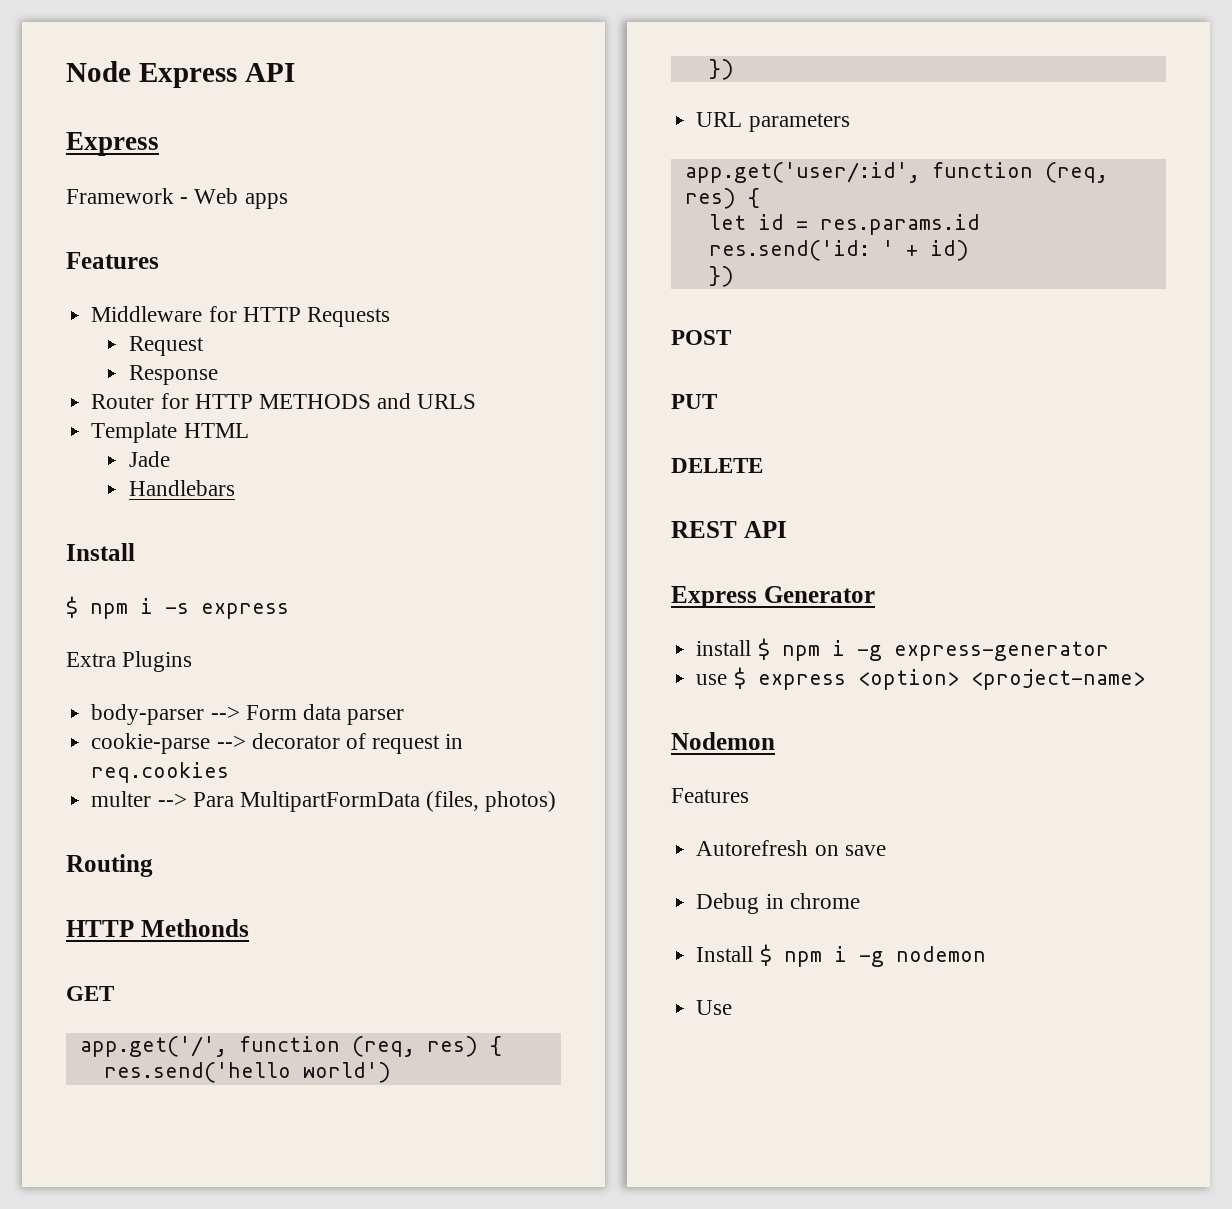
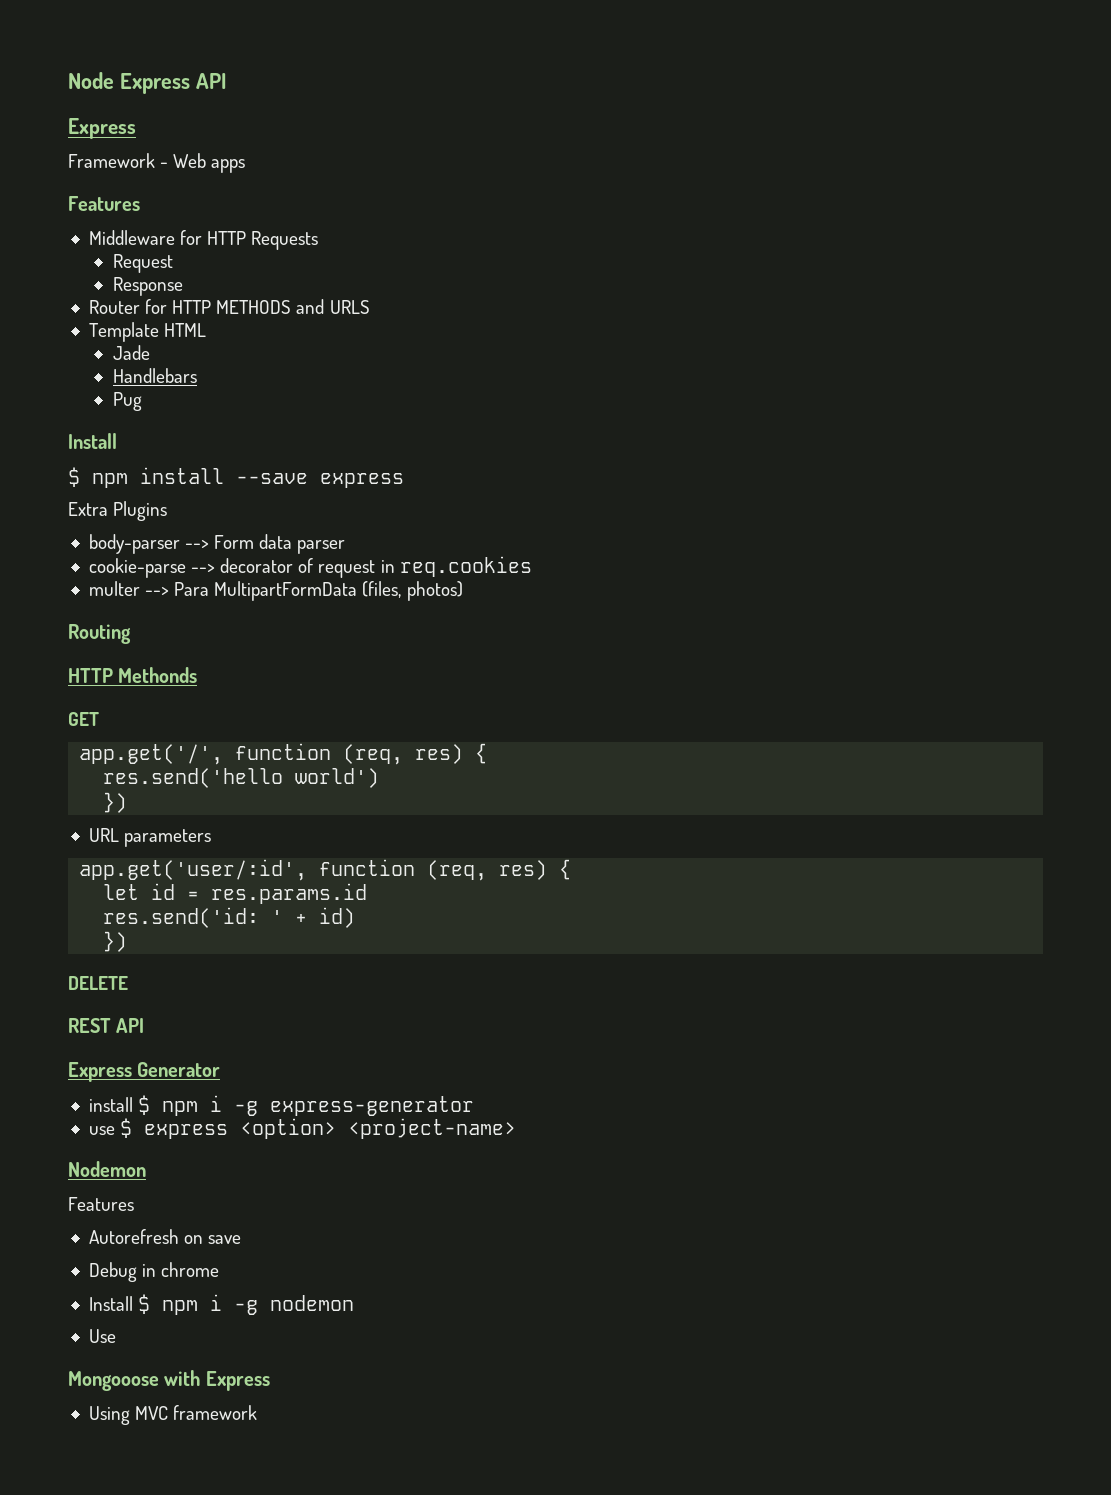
+ Pug
- $ npm i -s express
+ $ npm install --save express
- POST
- PUT
+ Mongooose with Express
+ Using MVC framework

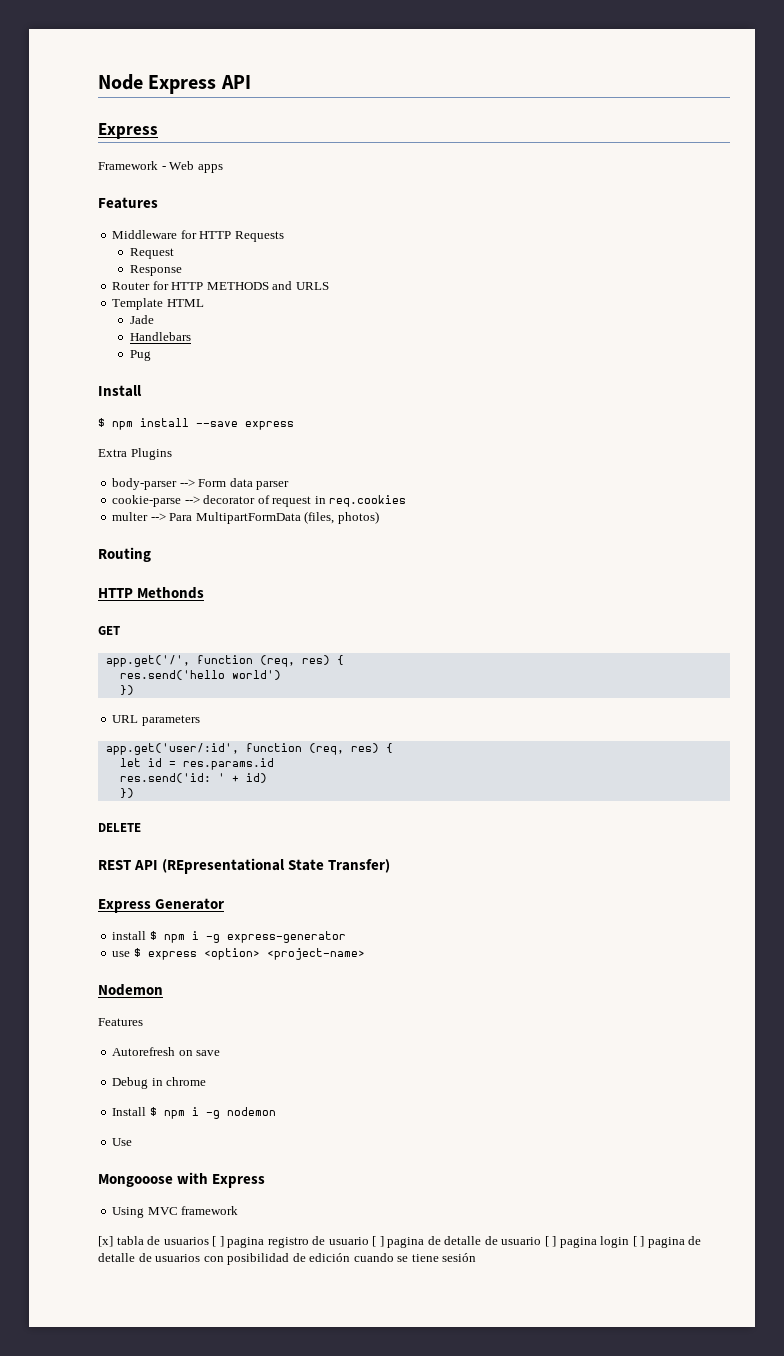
- REST API
+ REST API (REpresentational State Transfer)
+ [x] tabla de usuarios [ ] pagina registro de usuario [ ] pagina de detalle de usuario [ ] pagina login [ ] pagina de detalle de usuarios con posibilidad de edición cuando se tiene sesión

